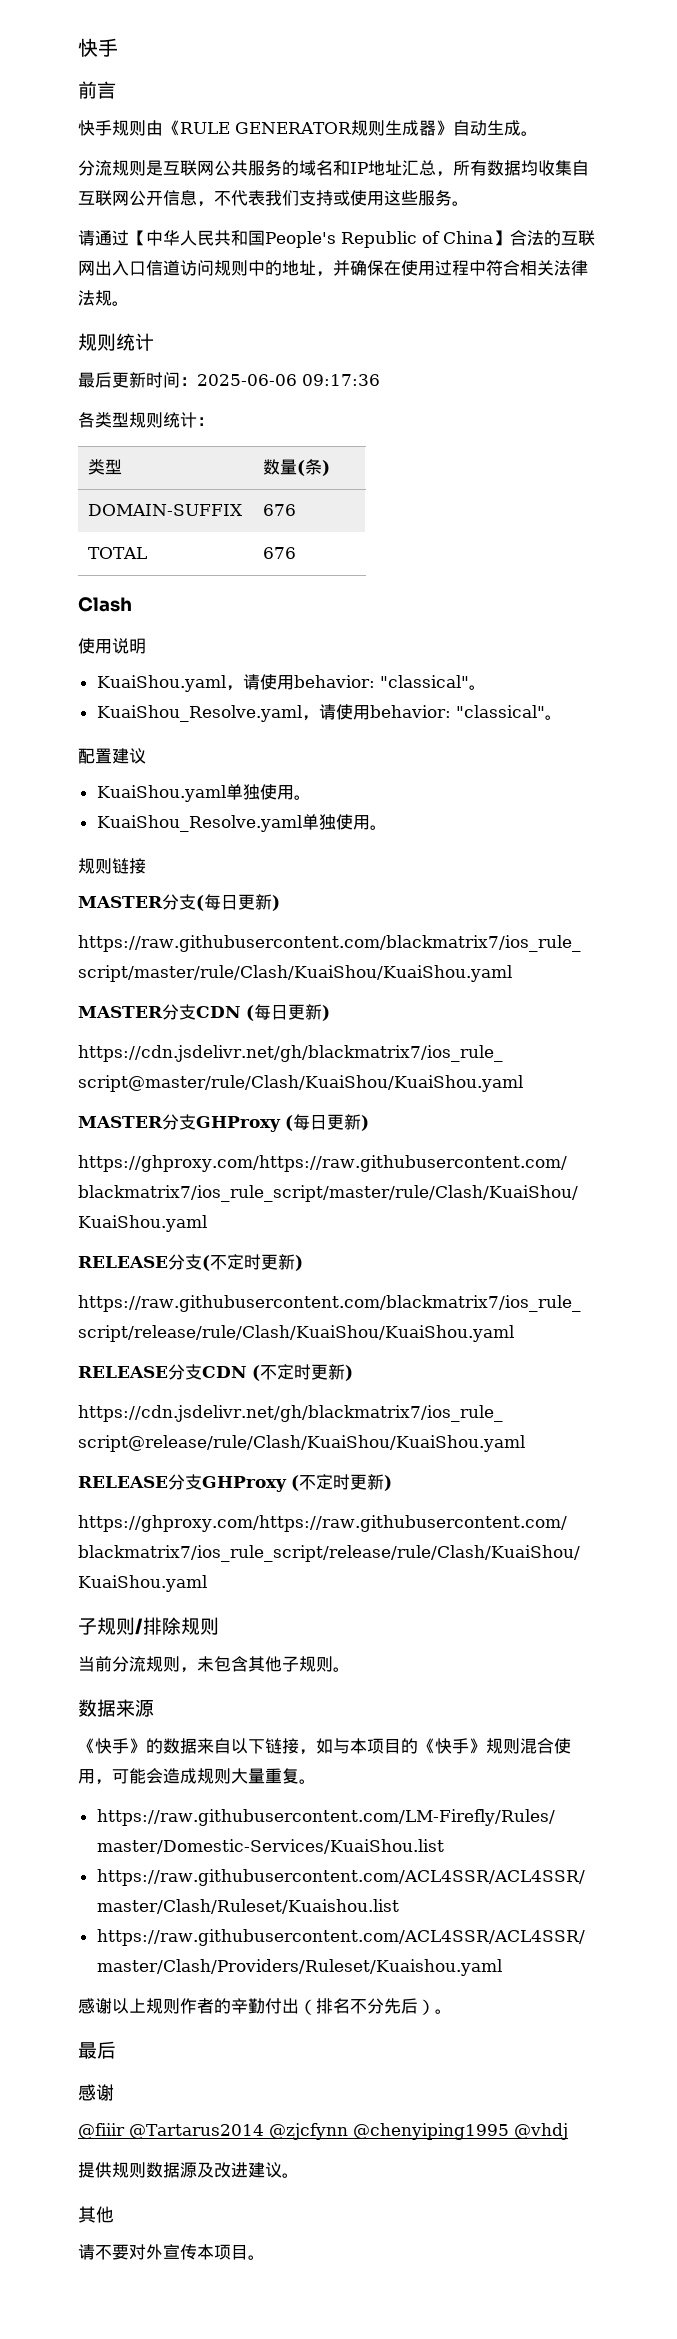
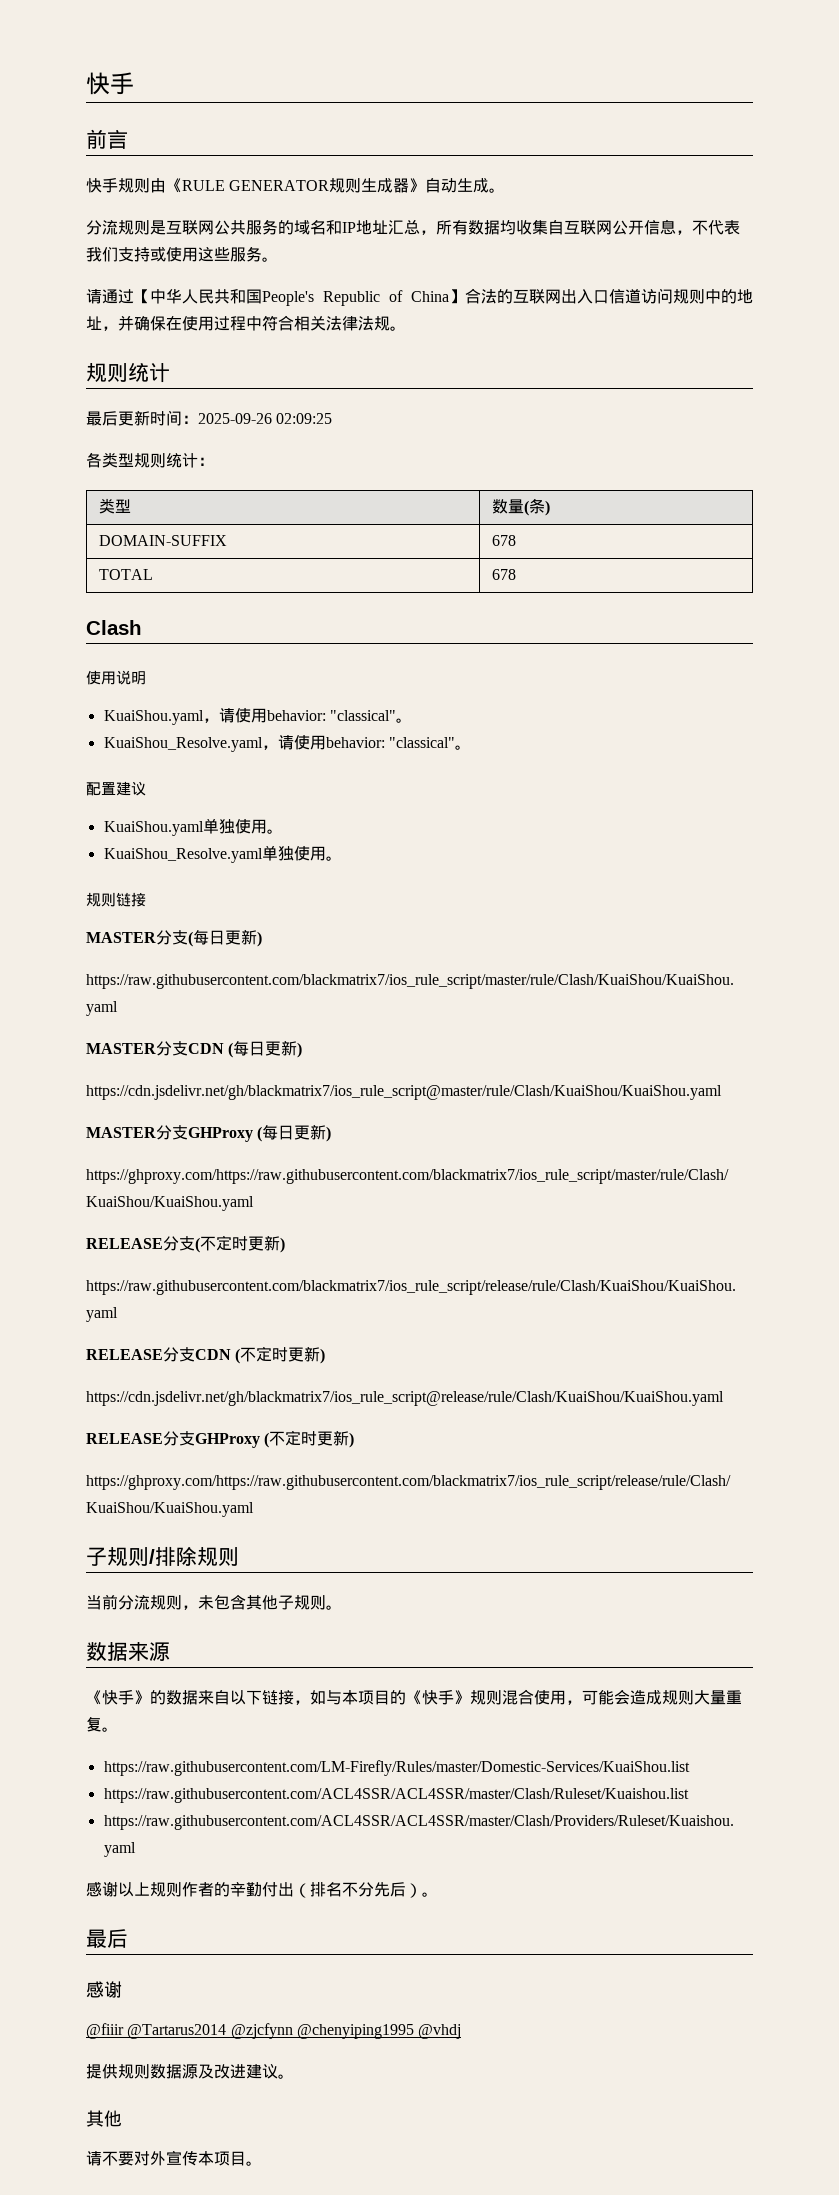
- 最后更新时间：2025-06-06 09:17:36
+ 最后更新时间：2025-09-26 02:09:25
- DOMAIN-SUFFIX | 676
+ DOMAIN-SUFFIX | 678
- TOTAL | 676
+ TOTAL | 678

